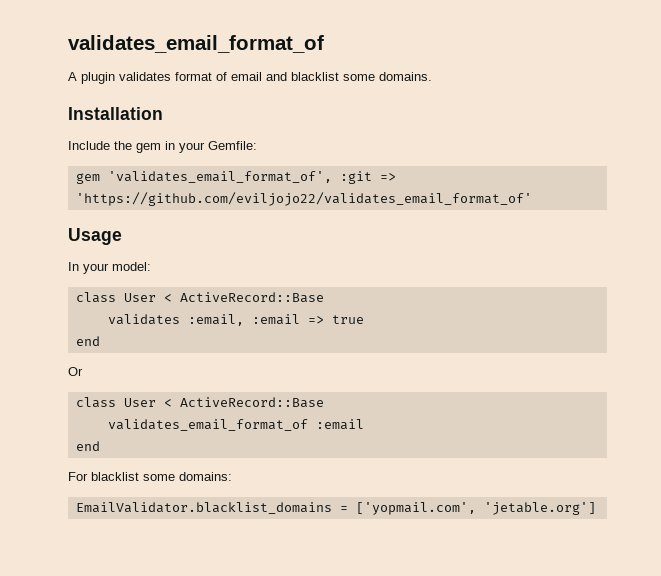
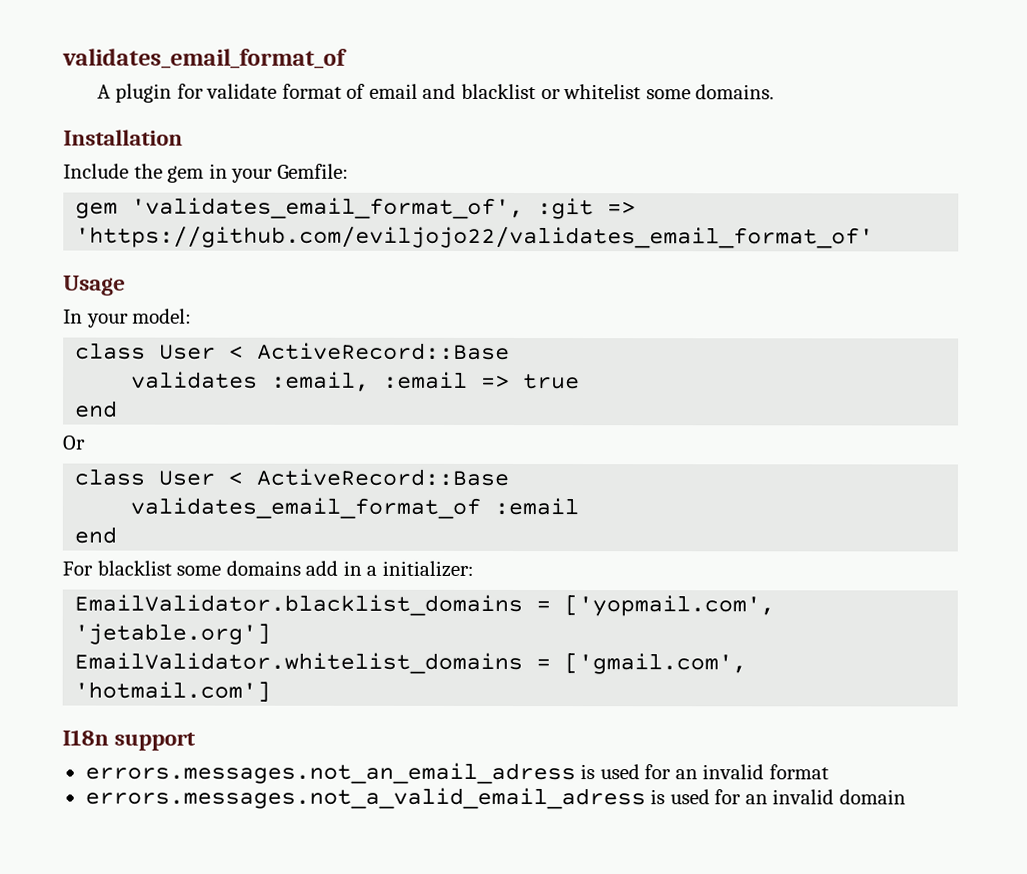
- A plugin validates format of email and blacklist some domains.
+ A plugin for validate format of email and blacklist or whitelist some domains.
- For blacklist some domains:
+ For blacklist some domains add in a initializer:
+ EmailValidator.whitelist_domains = ['gmail.com', 'hotmail.com']
+ I18n support
+ errors.messages.not_an_email_adress is used for an invalid format
+ errors.messages.not_a_valid_email_adress is used for an invalid domain

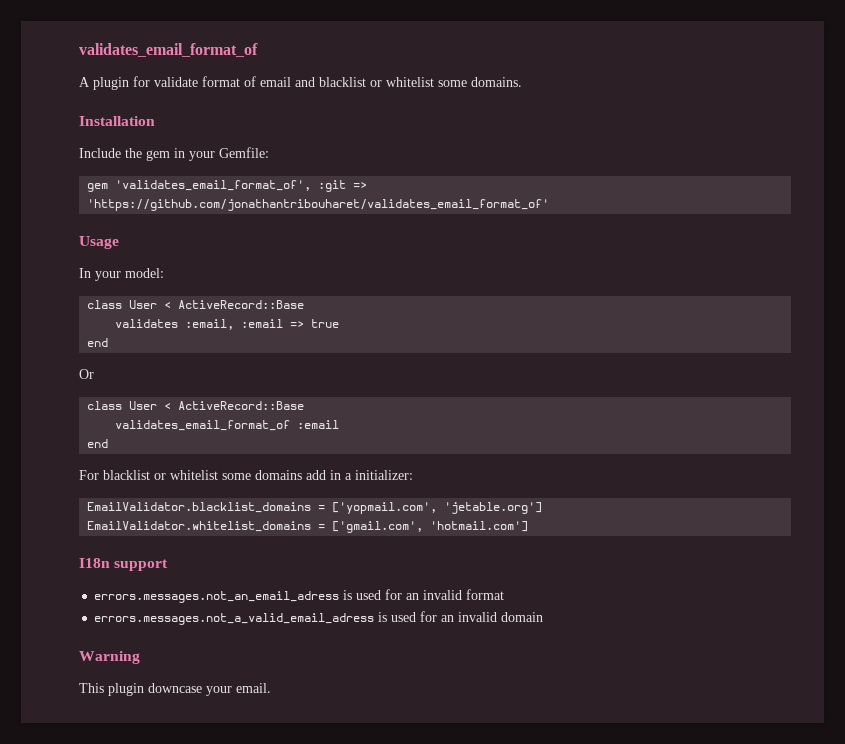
- gem 'validates_email_format_of', :git => 'https://github.com/eviljojo22/validates_email_format_of'
+ gem 'validates_email_format_of', :git => 'https://github.com/jonathantribouharet/validates_email_format_of'
- For blacklist some domains add in a initializer:
+ For blacklist or whitelist some domains add in a initializer:
+ Warning
+ This plugin downcase your email.

